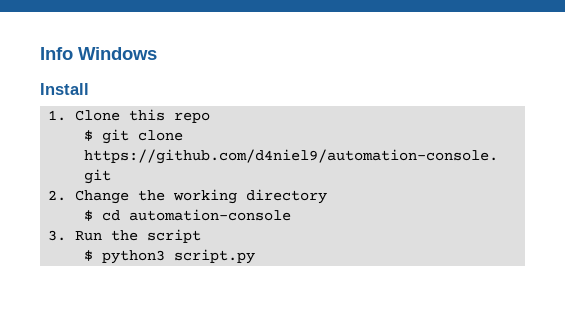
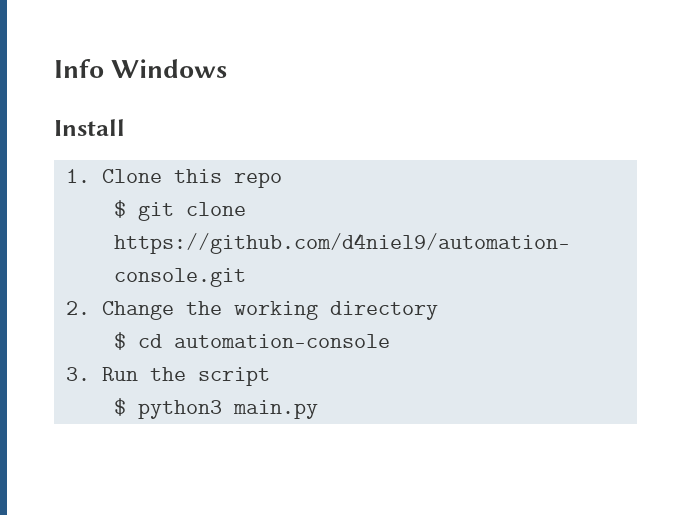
- $ python3 script.py
+ $ python3 main.py

